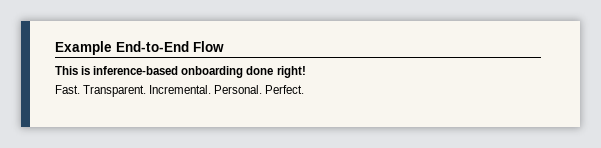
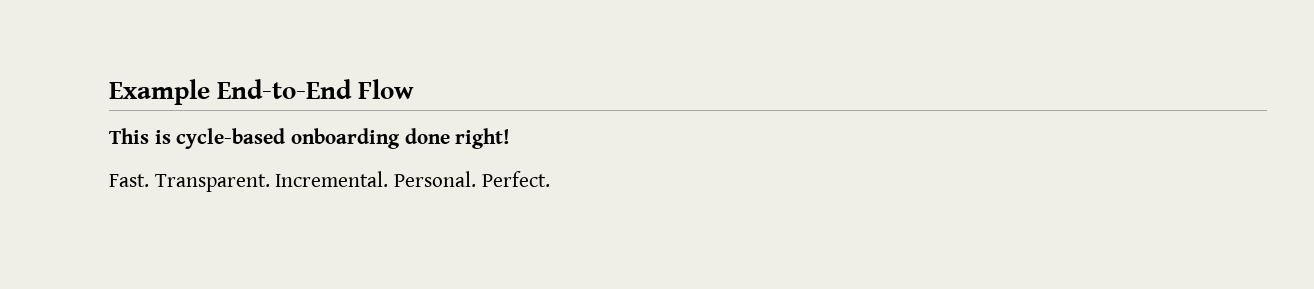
- This is inference-based onboarding done right!
+ This is cycle-based onboarding done right!

